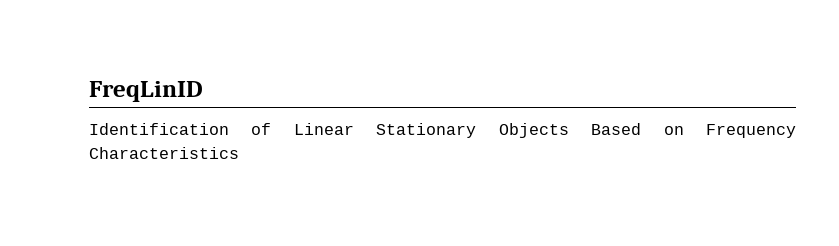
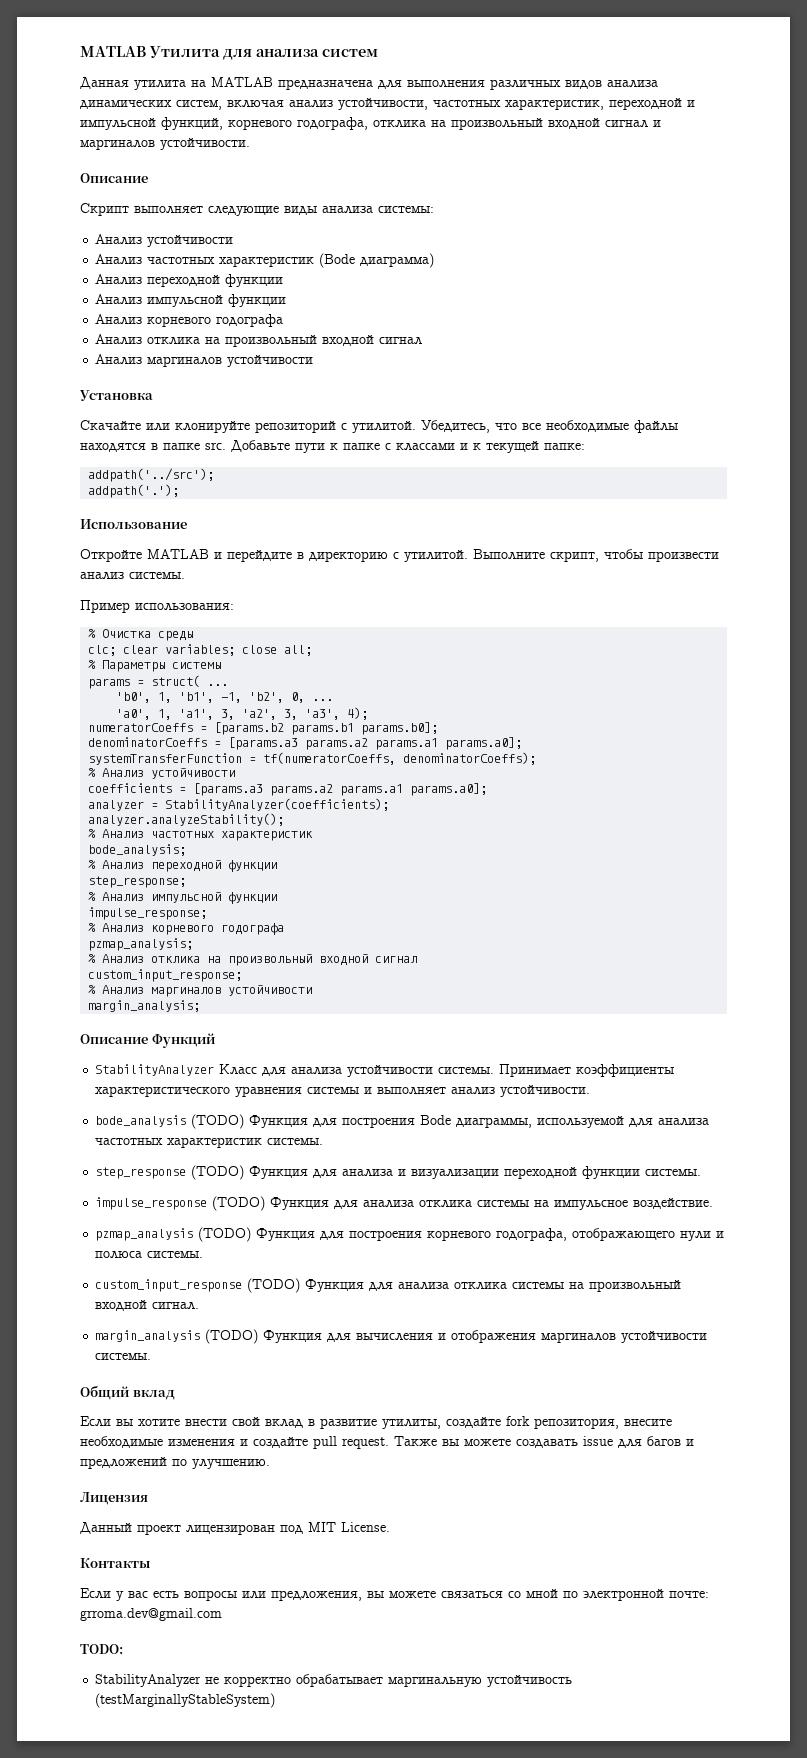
- FreqLinID
- Identification of Linear Stationary Objects Based on Frequency Characteristics
+ MATLAB Утилита для анализа систем
+ Данная утилита на MATLAB предназначена для выполнения различных видов анализа динамических систем, включая анализ устойчивости, частотных характеристик, переходной и импульсной функций, корневого годографа, отклика на произвольный входной сигнал и маргиналов устойчивости.
+ Описание
+ Скрипт выполняет следующие виды анализа системы:
+ Анализ устойчивости
+ Анализ частотных характеристик (Bode диаграмма)
+ Анализ переходной функции
+ Анализ импульсной функции
+ Анализ корневого годографа
+ Анализ отклика на произвольный входной сигнал
+ Анализ маргиналов устойчивости
+ Установка
+ Скачайте или клонируйте репозиторий с утилитой. Убедитесь, что все необходимые файлы находятся в папке src. Добавьте пути к папке с классами и к текущей папке:
+ addpath('../src');
+ addpath('.');
+ Использование
+ Откройте MATLAB и перейдите в директорию с утилитой. Выполните скрипт, чтобы произвести анализ системы.
+ Пример использования:
+ % Очистка среды
+ clc; clear variables; close all;
+ % Параметры системы
+ params = struct( ...
+ 'b0', 1, 'b1', -1, 'b2', 0, ...
+ 'a0', 1, 'a1', 3, 'a2', 3, 'a3', 4);
+ numeratorCoeffs = [params.b2 params.b1 params.b0];
+ denominatorCoeffs = [params.a3 params.a2 params.a1 params.a0];
+ systemTransferFunction = tf(numeratorCoeffs, denominatorCoeffs);
+ % Анализ устойчивости
+ coefficients = [params.a3 params.a2 params.a1 params.a0];
+ analyzer = StabilityAnalyzer(coefficients);
+ analyzer.analyzeStability();
+ % Анализ частотных характеристик
+ bode_analysis;
+ % Анализ переходной функции
+ step_response;
+ % Анализ импульсной функции
+ impulse_response;
+ % Анализ корневого годографа
+ pzmap_analysis;
+ % Анализ отклика на произвольный входной сигнал
+ custom_input_response;
+ % Анализ маргиналов устойчивости
+ margin_analysis;
+ Описание Функций
+ StabilityAnalyzer Класс для анализа устойчивости системы. Принимает коэффициенты характеристического уравнения системы и выполняет анализ устойчивости.
+ bode_analysis (TODO) Функция для построения Bode диаграммы, используемой для анализа частотных характеристик системы.
+ step_response (TODO) Функция для анализа и визуализации переходной функции системы.
+ impulse_response (TODO) Функция для анализа отклика системы на импульсное воздействие.
+ pzmap_analysis (TODO) Функция для построения корневого годографа, отображающего нули и полюса системы.
+ custom_input_response (TODO) Функция для анализа отклика системы на произвольный входной сигнал.
+ margin_analysis (TODO) Функция для вычисления и отображения маргиналов устойчивости системы.
+ Общий вклад
+ Если вы хотите внести свой вклад в развитие утилиты, создайте fork репозитория, внесите необходимые изменения и создайте pull request. Также вы можете создавать issue для багов и предложений по улучшению.
+ Лицензия
+ Данный проект лицензирован под MIT License.
+ Контакты
+ Если у вас есть вопросы или предложения, вы можете связаться со мной по электронной почте: grroma.dev@gmail.com
+ TODO:
+ StabilityAnalyzer не корректно обрабатывает маргинальную устойчивость (testMarginallyStableSystem)

